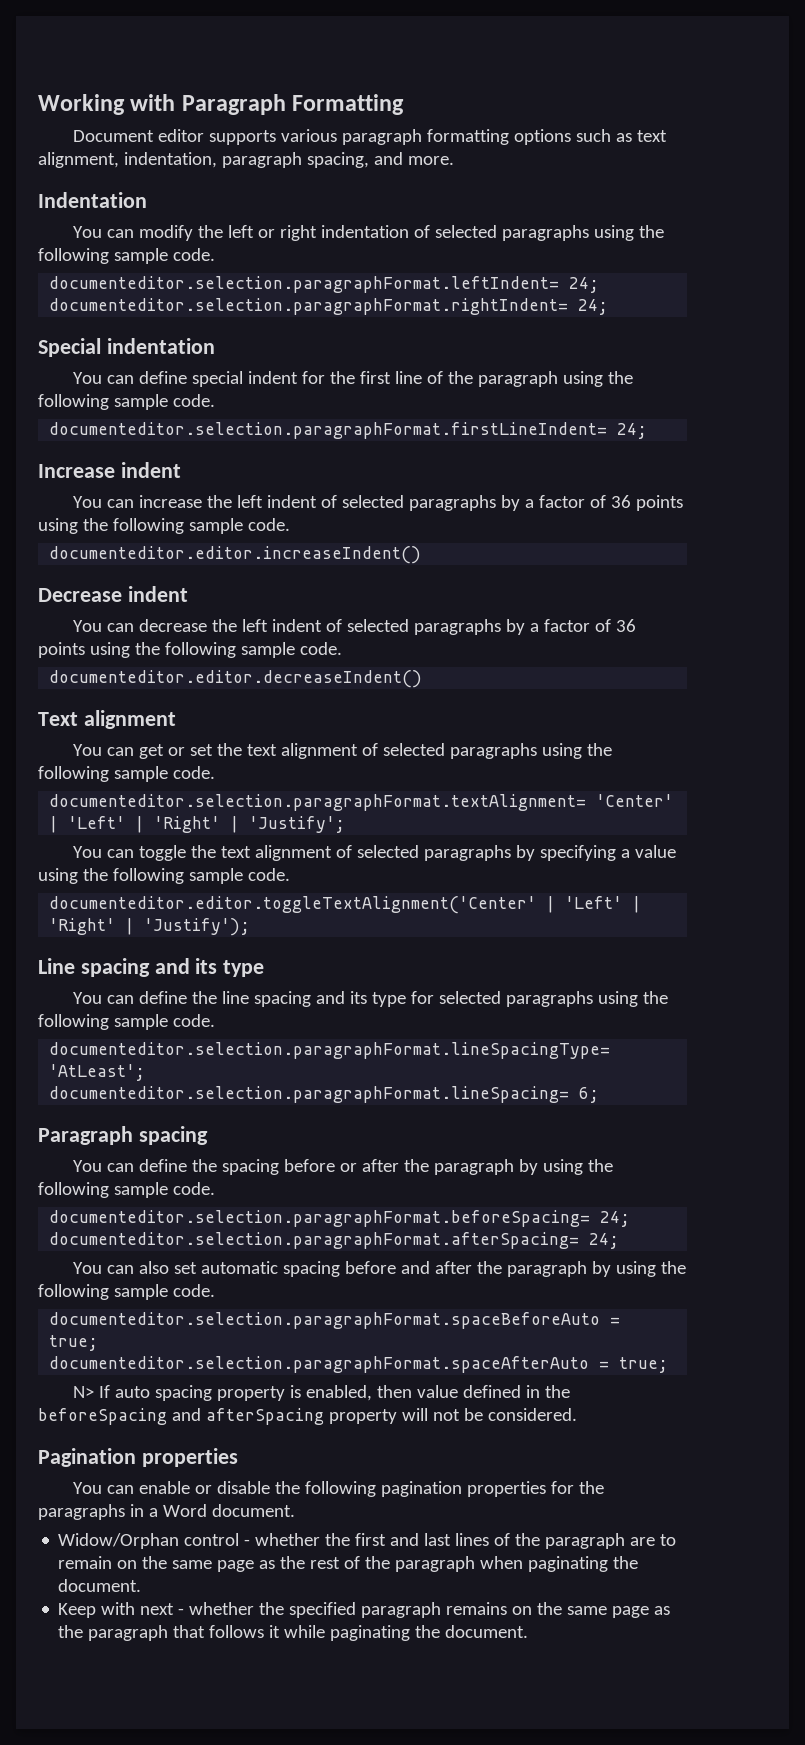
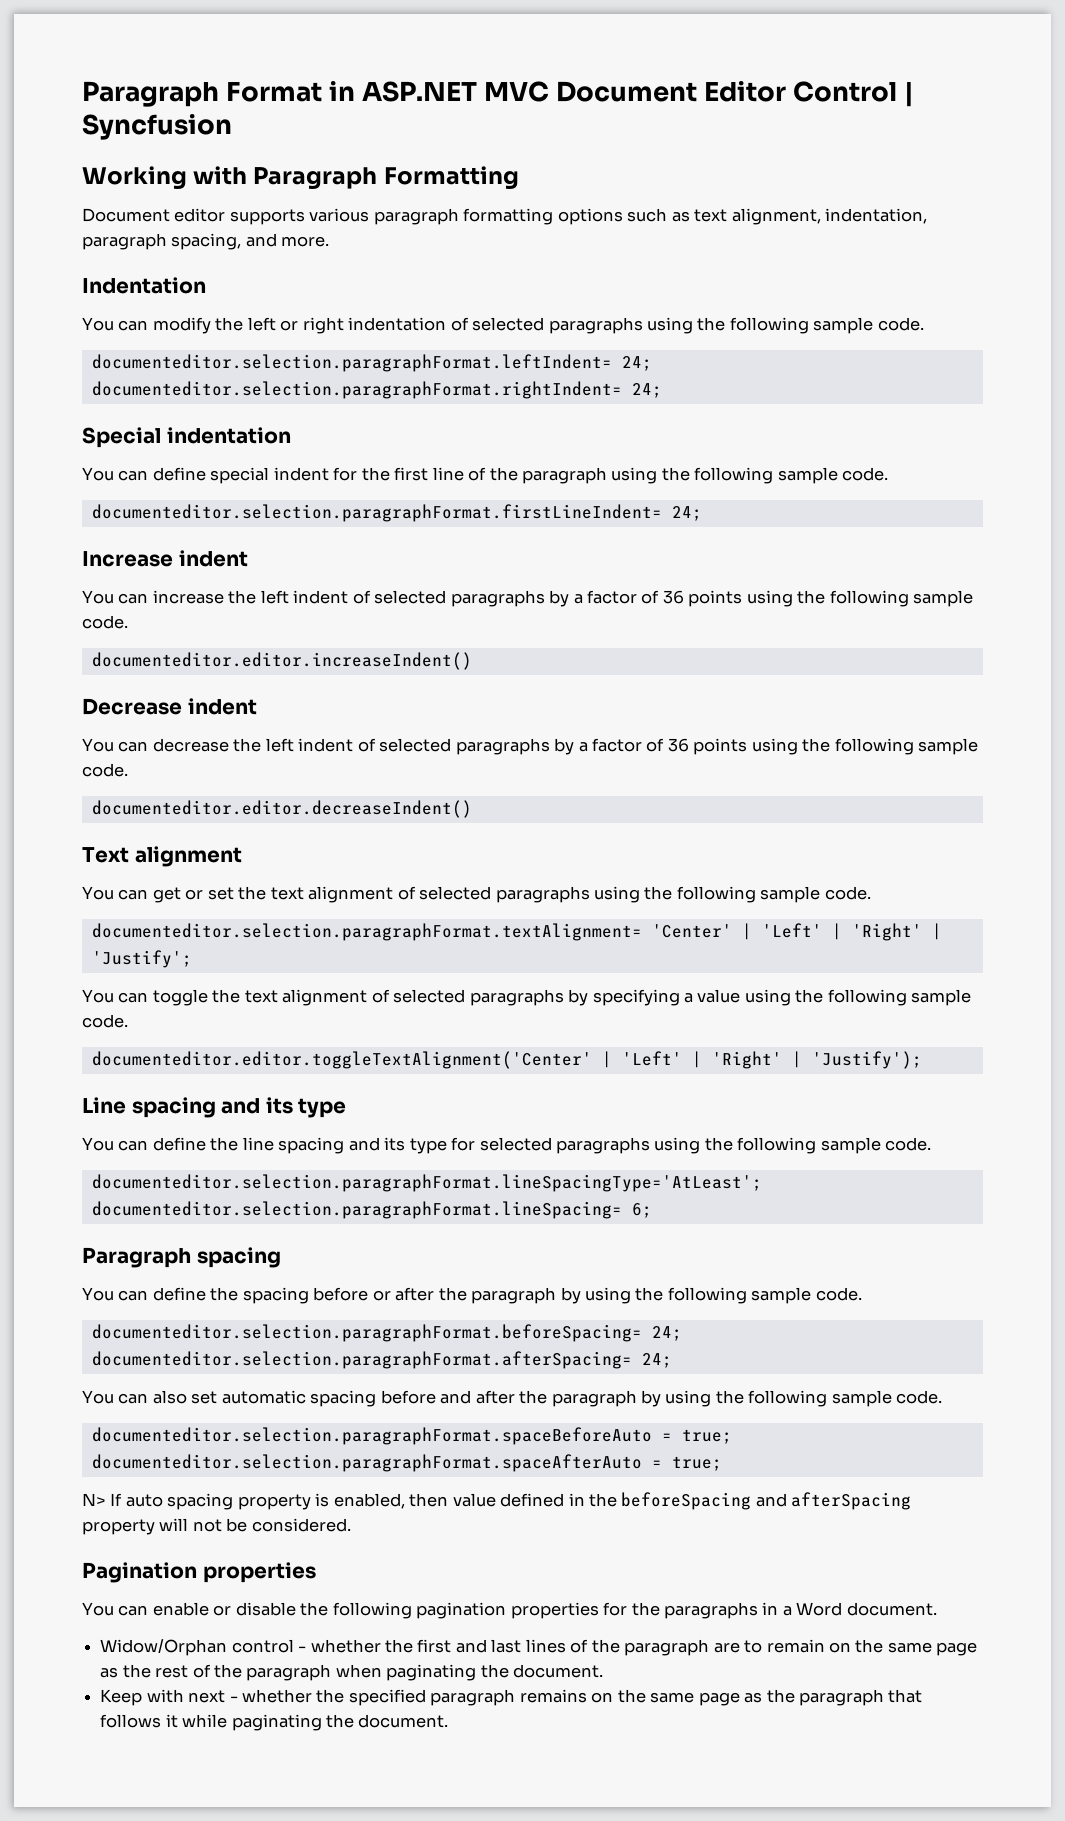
+ Paragraph Format in ASP.NET MVC Document Editor Control | Syncfusion

